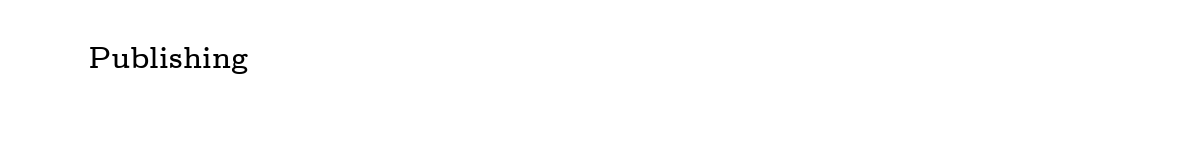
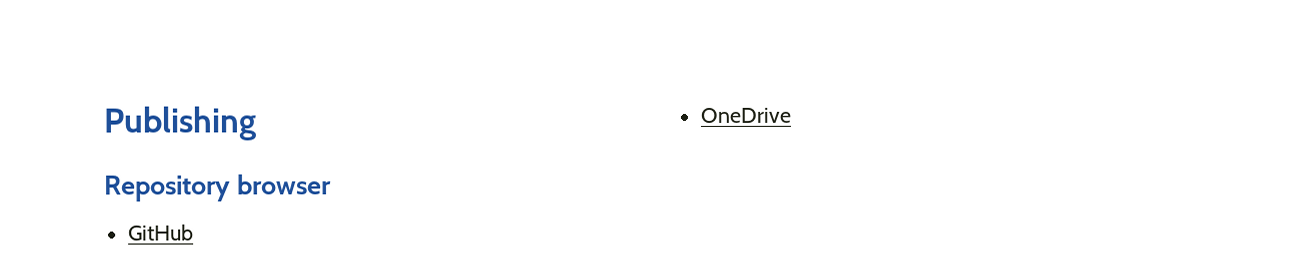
+ Repository browser
+ GitHub
+ OneDrive

